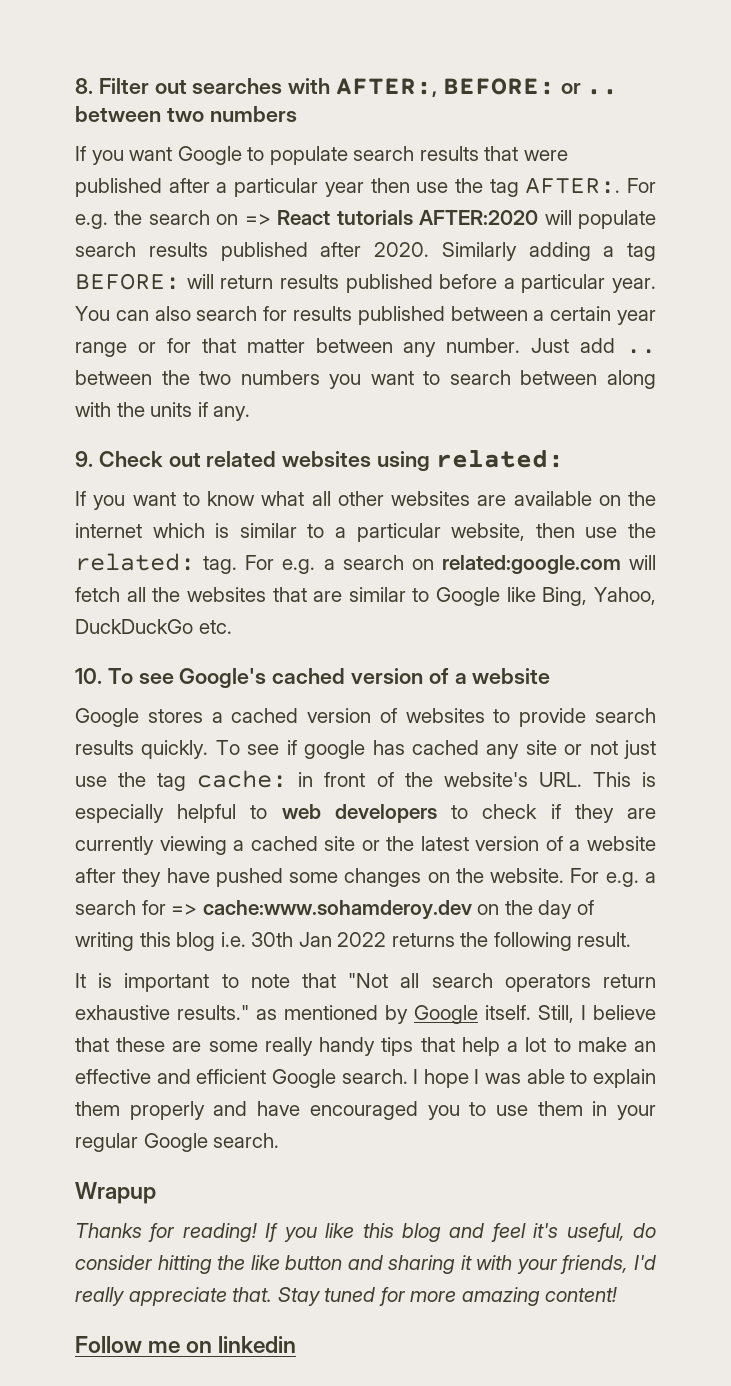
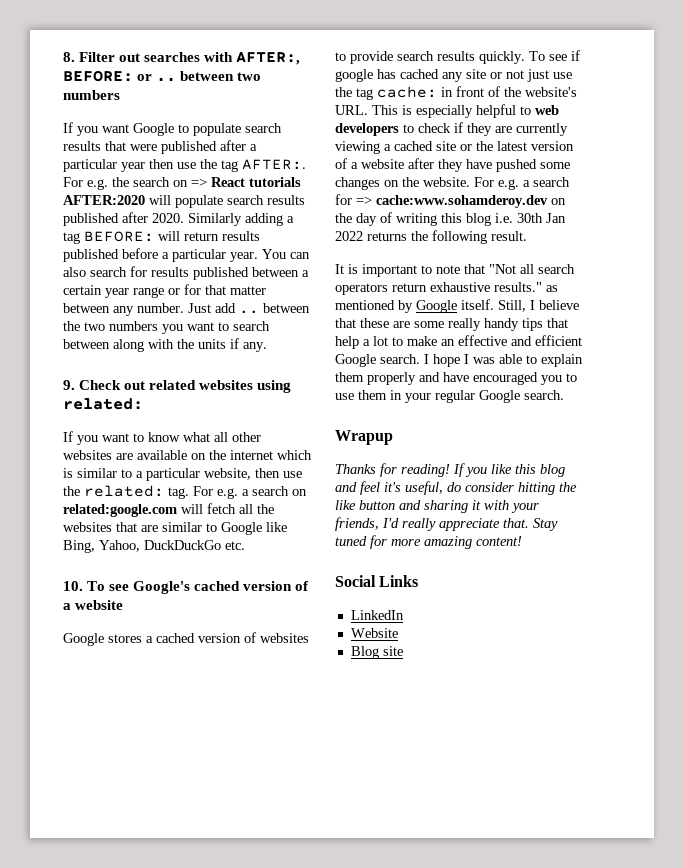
- Follow me on linkedin
+ Social Links
+ LinkedIn
+ Website
+ Blog site

